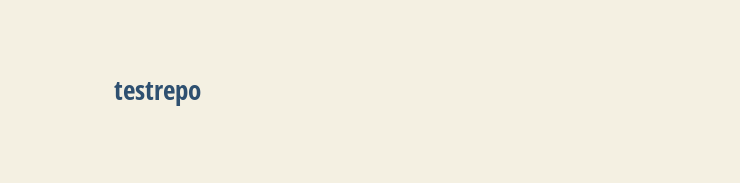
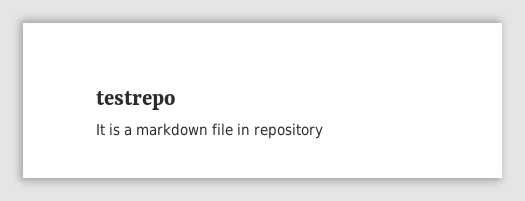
+ It is a markdown file in repository

